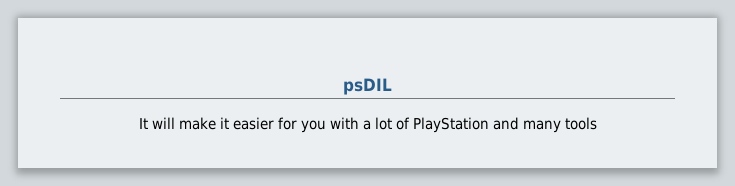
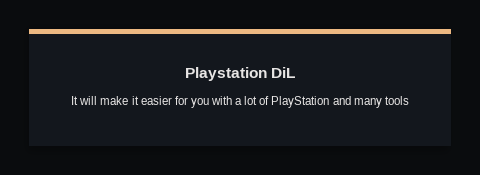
- psDIL
+ Playstation DiL

